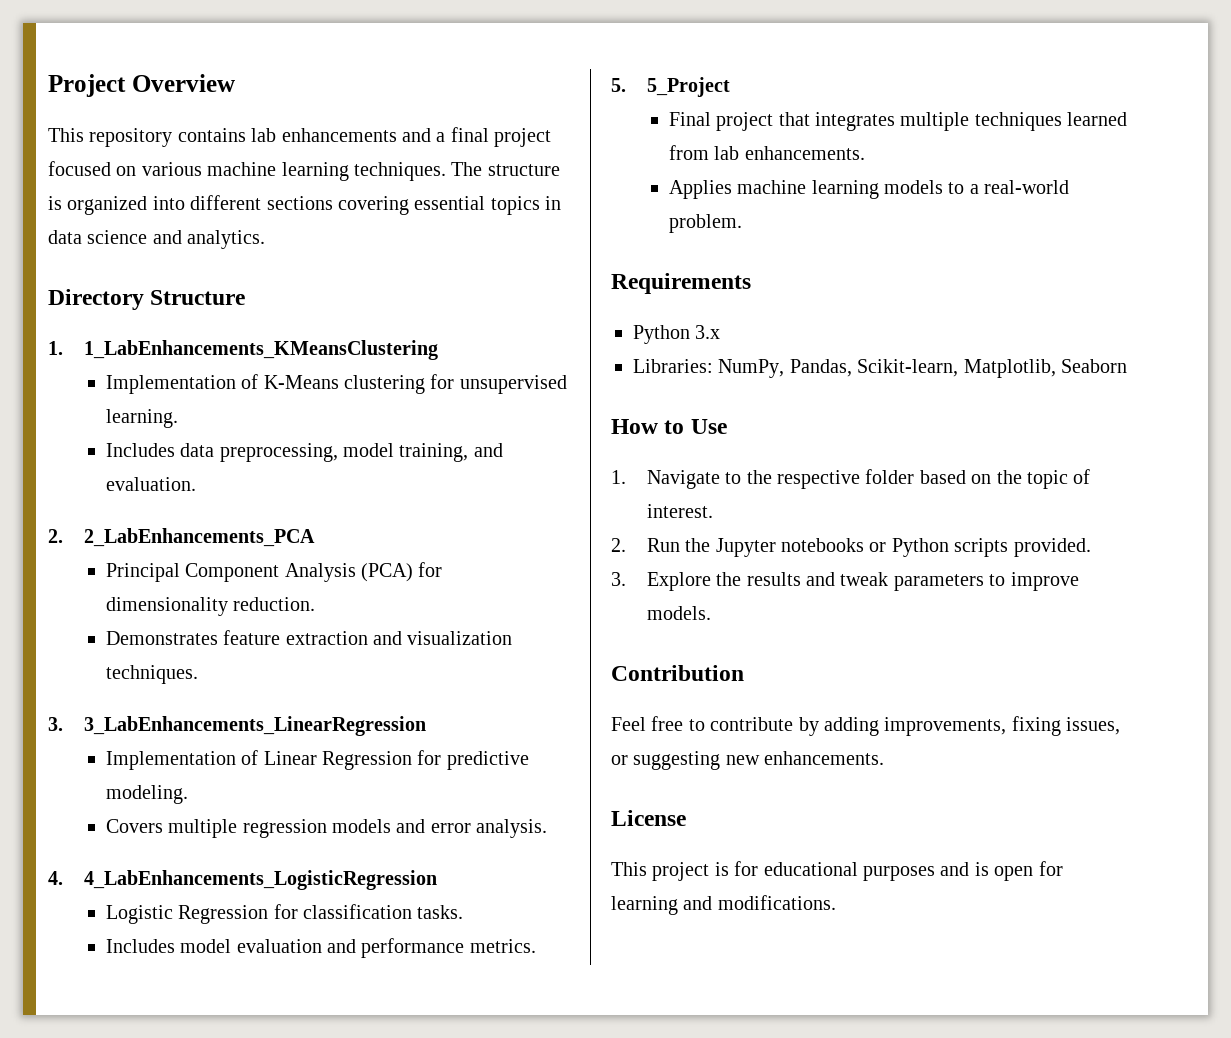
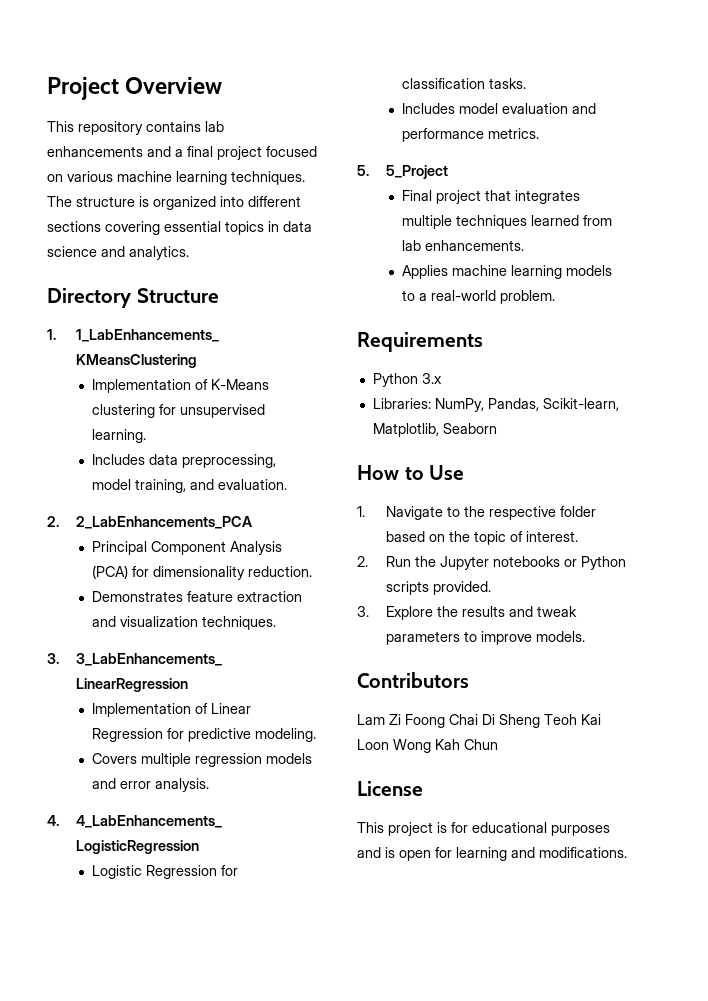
- Contribution
- Feel free to contribute by adding improvements, fixing issues, or suggesting new enhancements.
+ Contributors
+ Lam Zi Foong Chai Di Sheng Teoh Kai Loon Wong Kah Chun

